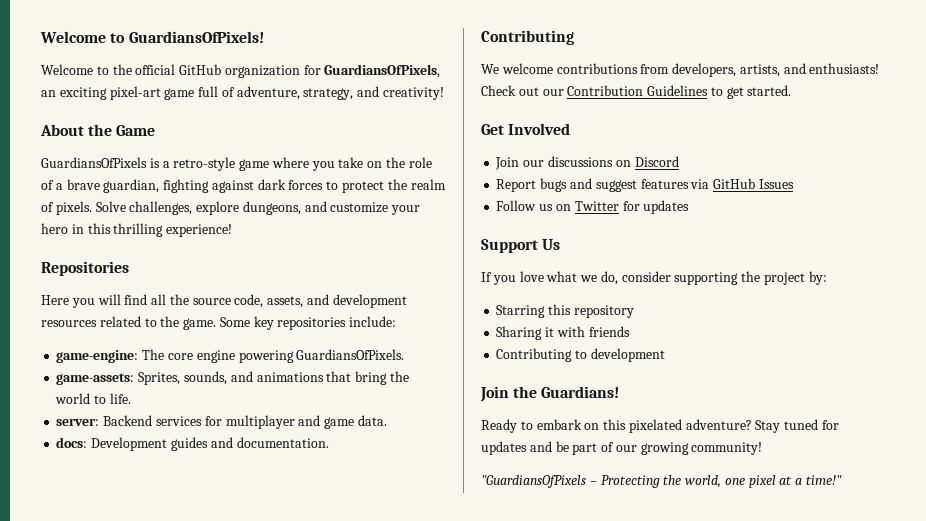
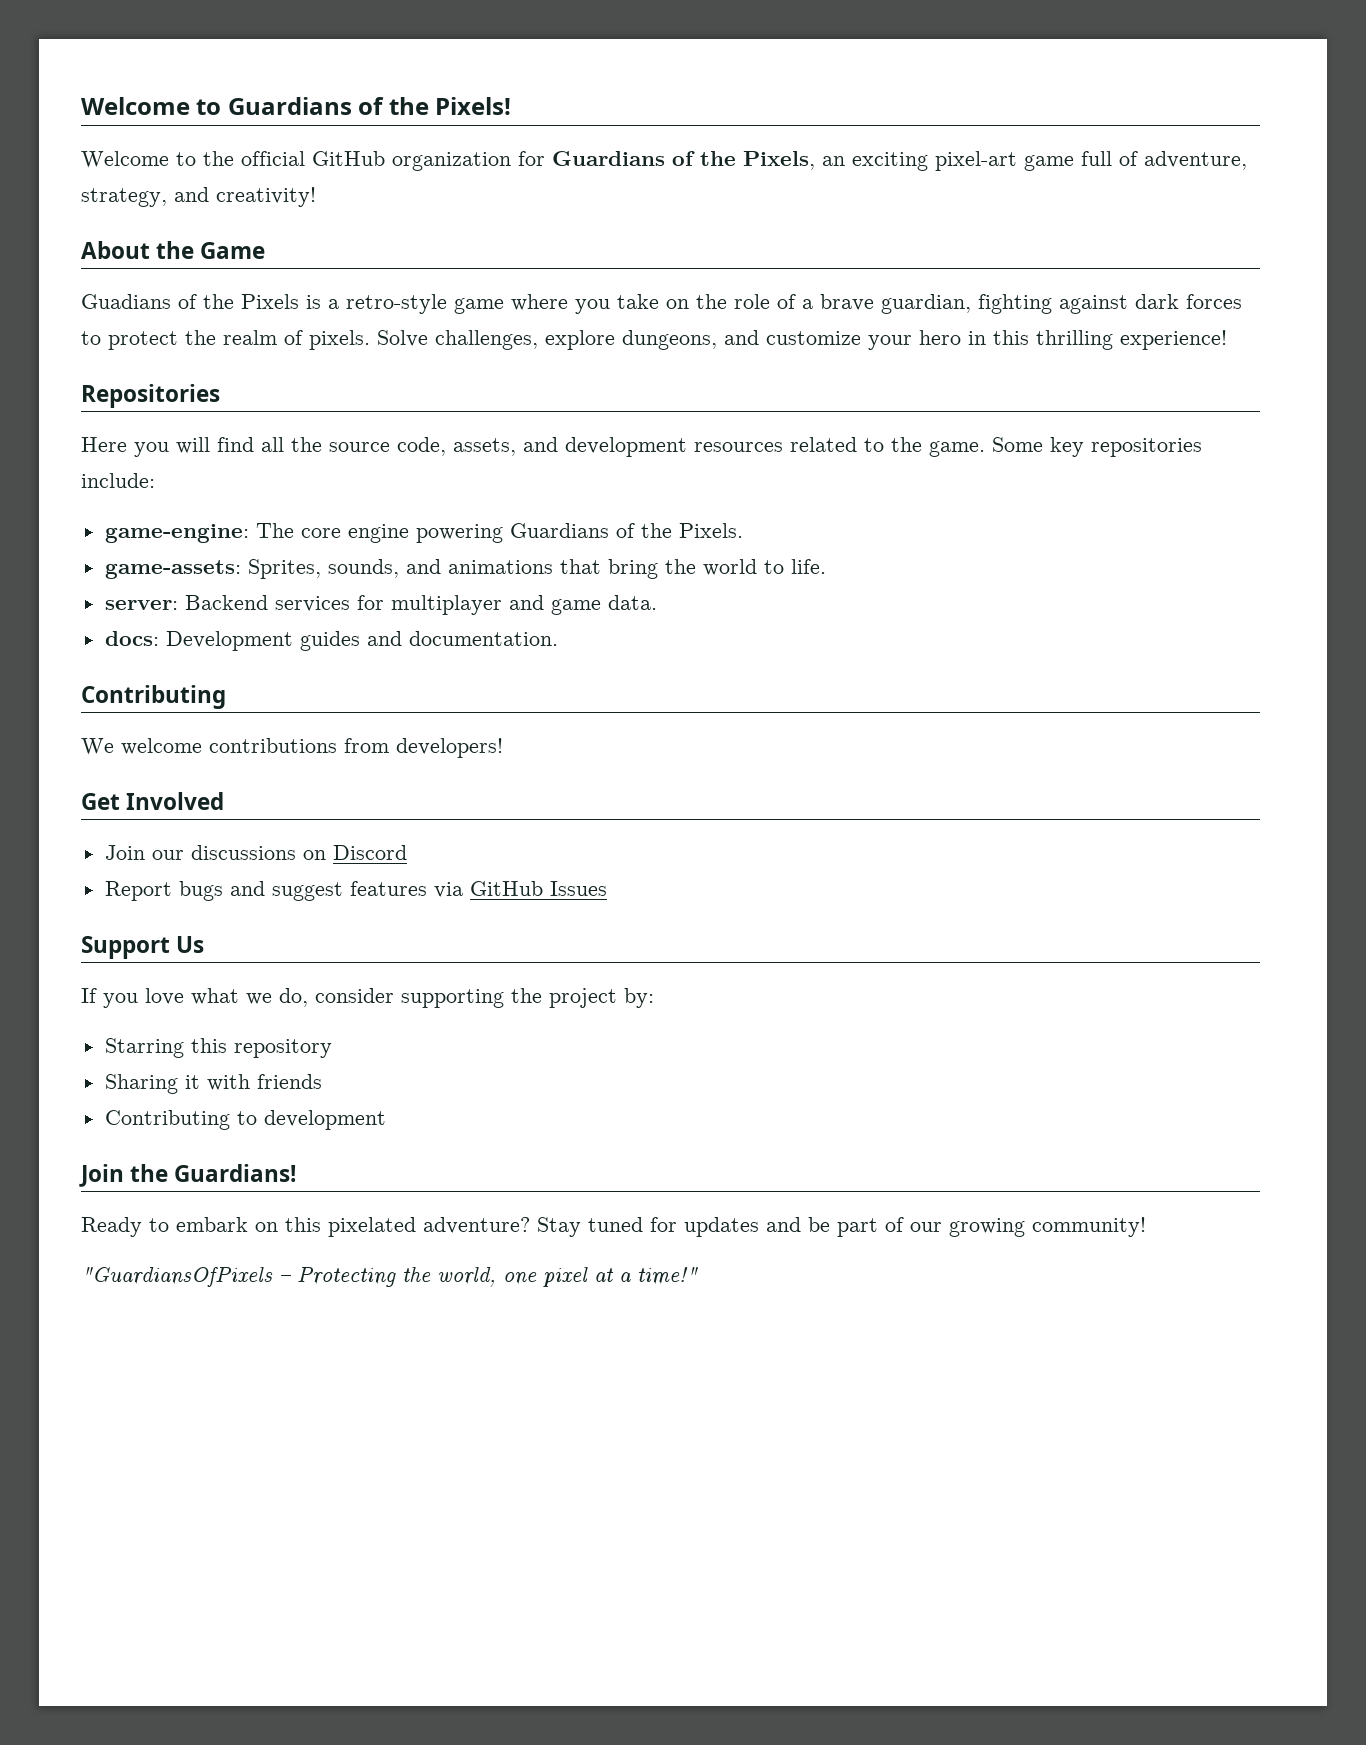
- Welcome to GuardiansOfPixels!
+ Welcome to Guardians of the Pixels!
- Welcome to the official GitHub organization for GuardiansOfPixels, an exciting pixel-art game full of adventure, strategy, and creativity!
+ Welcome to the official GitHub organization for Guardians of the Pixels, an exciting pixel-art game full of adventure, strategy, and creativity!
- GuardiansOfPixels is a retro-style game where you take on the role of a brave guardian, fighting against dark forces to protect the realm of pixels.
+ Guadians of the Pixels is a retro-style game where you take on the role of a brave guardian, fighting against dark forces to protect the realm of pixels.
- game-engine: The core engine powering GuardiansOfPixels.
+ game-engine: The core engine powering Guardians of the Pixels.
- We welcome contributions from developers, artists, and enthusiasts! Check out our Contribution Guidelines to get started.
+ We welcome contributions from developers!
- Follow us on Twitter for updates

